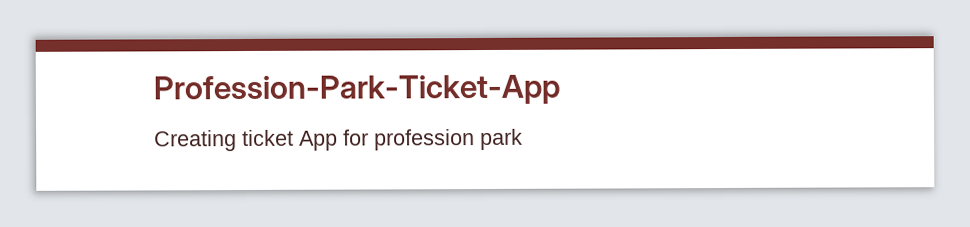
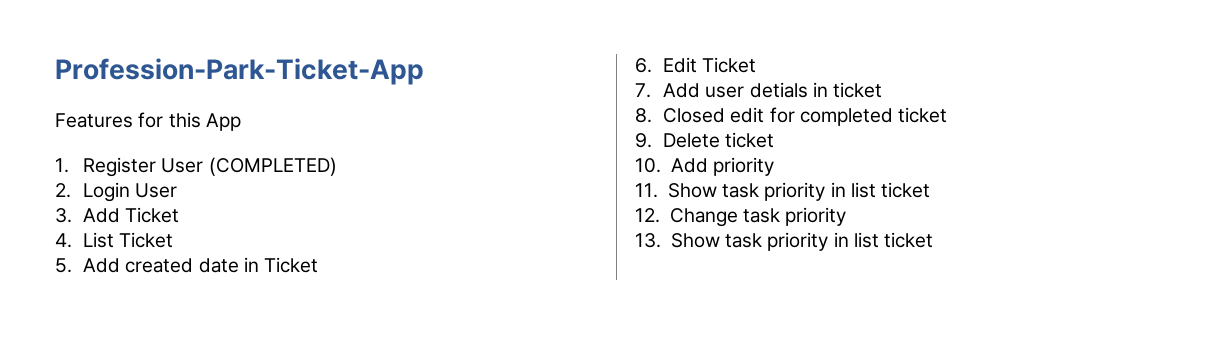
- Creating ticket App for profession park
+ Features for this App
+ 1. Register User (COMPLETED)
+ 2. Login User
+ 3. Add Ticket
+ 4. List Ticket
+ 5. Add created date in Ticket
+ 6. Edit Ticket
+ 7. Add user detials in ticket
+ 8. Closed edit for completed ticket
+ 9. Delete ticket
+ 10. Add priority
+ 11. Show task priority in list ticket
+ 12. Change task priority
+ 13. Show task priority in list ticket

